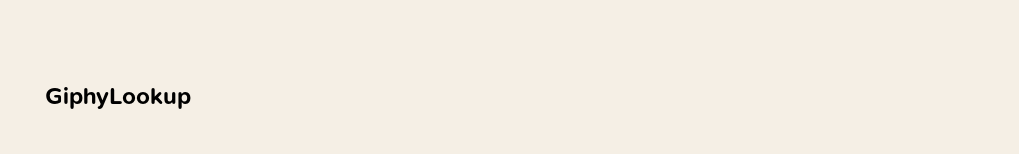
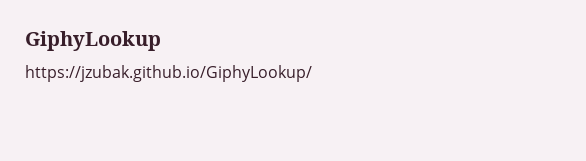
+ https://jzubak.github.io/GiphyLookup/

